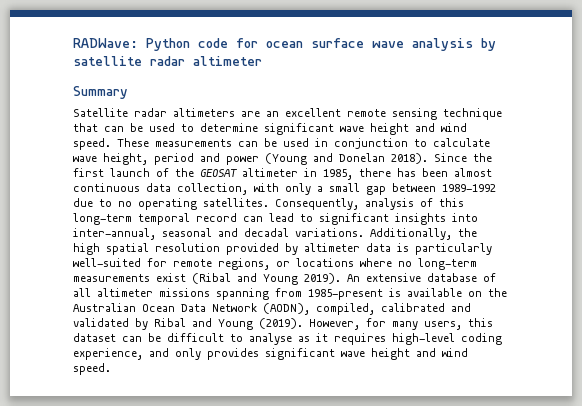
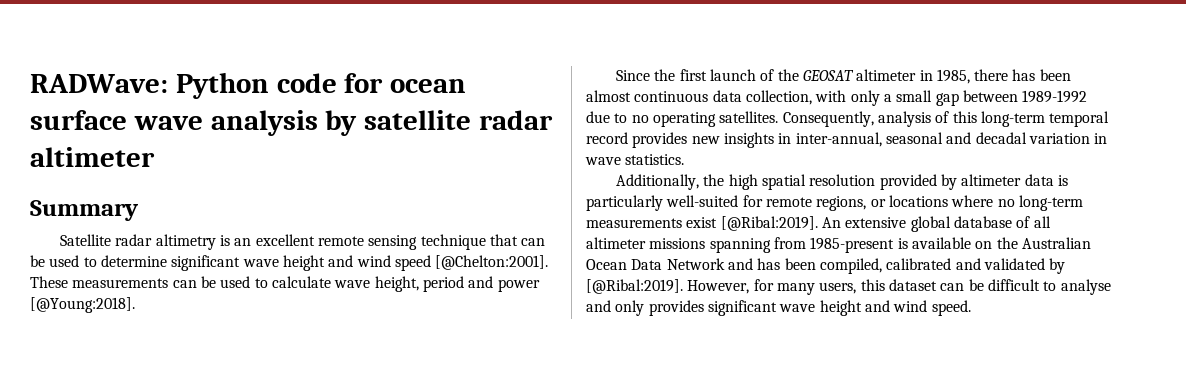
- Satellite radar altimeters are an excellent remote sensing technique that can be used to determine significant wave height and wind speed.
+ Satellite radar altimetry is an excellent remote sensing technique that can be used to determine significant wave height and wind speed [@Chelton:2001].
- These measurements can be used in conjunction to calculate wave height, period and power (Young and Donelan 2018). Since the first launch of the GEOSAT altimeter in 1985, there has been almost continuous data collection, with only a small gap between 1989-1992 due to no operating satellites.
+ These measurements can be used to calculate wave height, period and power [@Young:2018].
+ Since the first launch of the GEOSAT altimeter in 1985, there has been almost continuous data collection, with only a small gap between 1989-1992 due to no operating satellites.
- Consequently, analysis of this long-term temporal record can lead to significant insights into inter-annual, seasonal and decadal variations. Additionally, the high spatial resolution provided by altimeter data is particularly well-suited for remote regions, or locations where no long-term measurements exist (Ribal and Young 2019).
+ Consequently, analysis of this long-term temporal record provides new insights in inter-annual, seasonal and decadal variation in wave statistics.
+ Additionally, the high spatial resolution provided by altimeter data is particularly well-suited for remote regions, or locations where no long-term measurements exist [@Ribal:2019].
- An extensive database of all altimeter missions spanning from 1985-present is available on the Australian Ocean Data Network (AODN), compiled, calibrated and validated by Ribal and Young (2019).
+ An extensive global database of all altimeter missions spanning from 1985-present is available on the Australian Ocean Data Network and has been compiled, calibrated and validated by [@Ribal:2019].
- However, for many users, this dataset can be difficult to analyse as it requires high-level coding experience, and only provides significant wave height and wind speed.
+ However, for many users, this dataset can be difficult to analyse and only provides significant wave height and wind speed.

